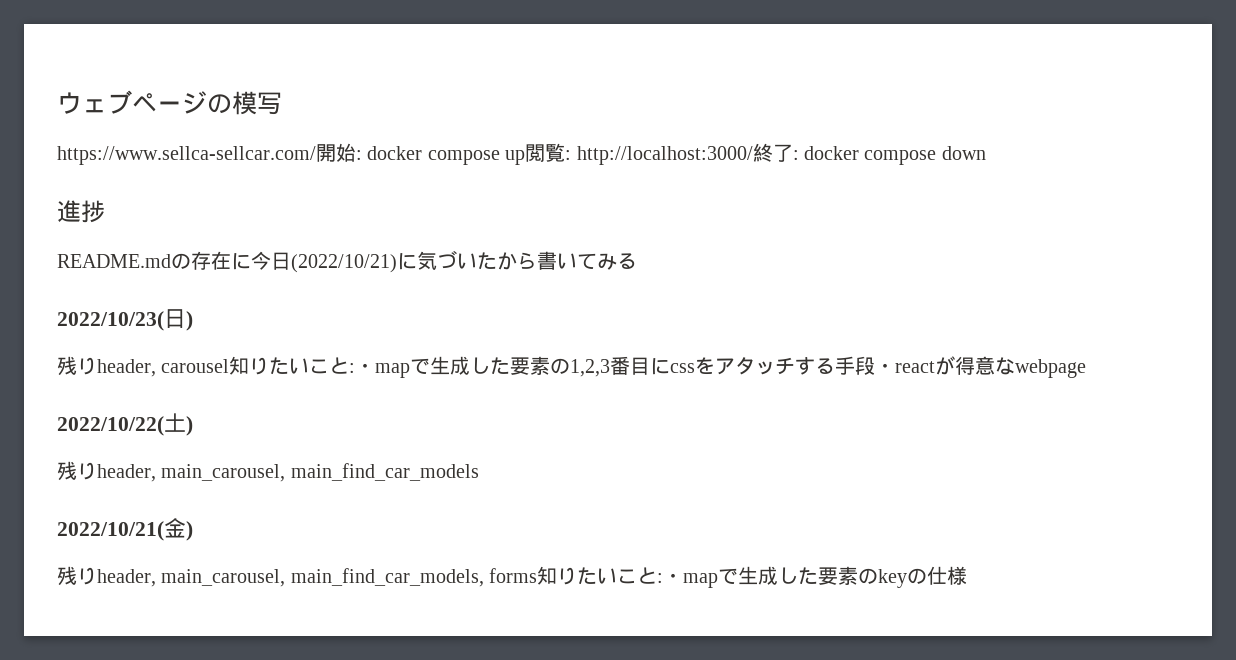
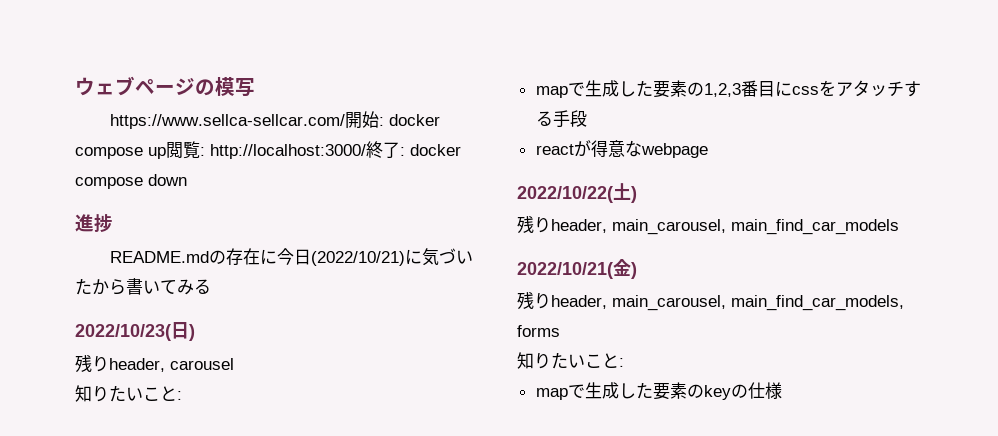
- 残りheader, carousel知りたいこと:・mapで生成した要素の1,2,3番目にcssをアタッチする手段・reactが得意なwebpage
+ 残りheader, carousel
+ 知りたいこと:
+ mapで生成した要素の1,2,3番目にcssをアタッチする手段
+ reactが得意なwebpage
- 残りheader, main_carousel, main_find_car_models, forms知りたいこと:・mapで生成した要素のkeyの仕様
+ 残りheader, main_carousel, main_find_car_models, forms
+ 知りたいこと:
+ mapで生成した要素のkeyの仕様

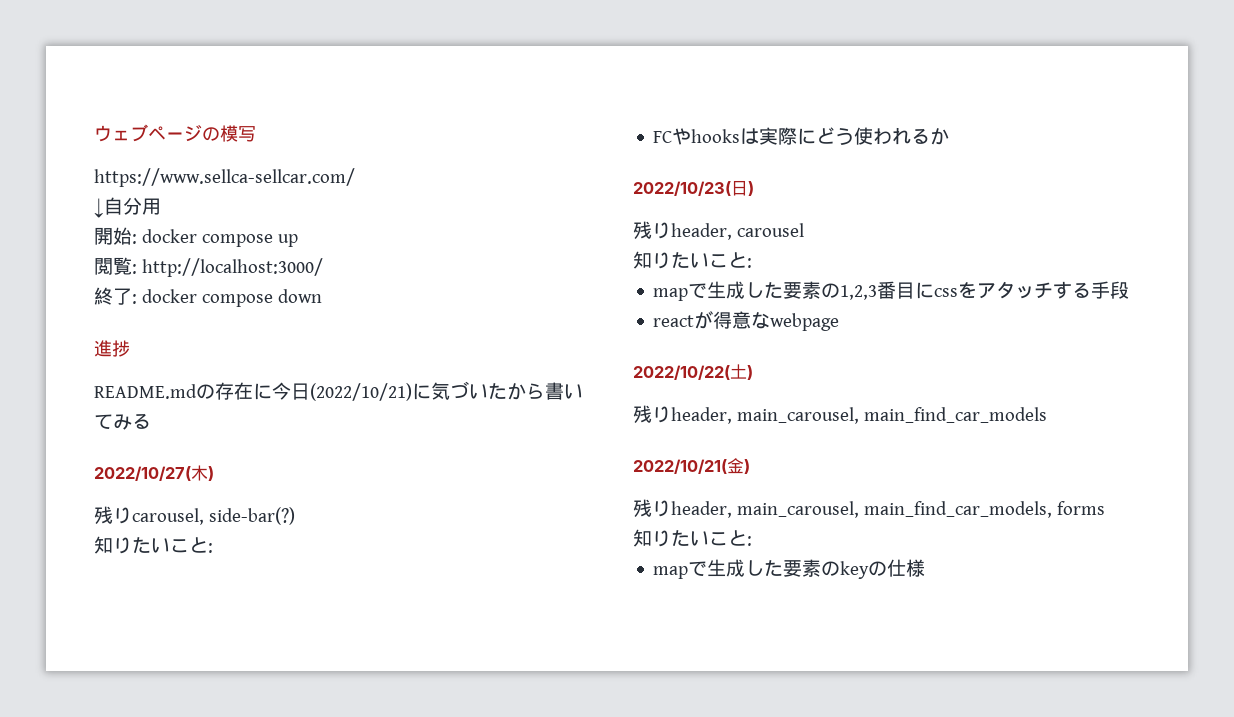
- https://www.sellca-sellcar.com/開始: docker compose up閲覧: http://localhost:3000/終了: docker compose down
+ https://www.sellca-sellcar.com/
+ ↓自分用
+ 開始: docker compose up
+ 閲覧: http://localhost:3000/
+ 終了: docker compose down
+ 2022/10/27(木)
+ 残りcarousel, side-bar(?)
+ 知りたいこと:
+ FCやhooksは実際にどう使われるか

